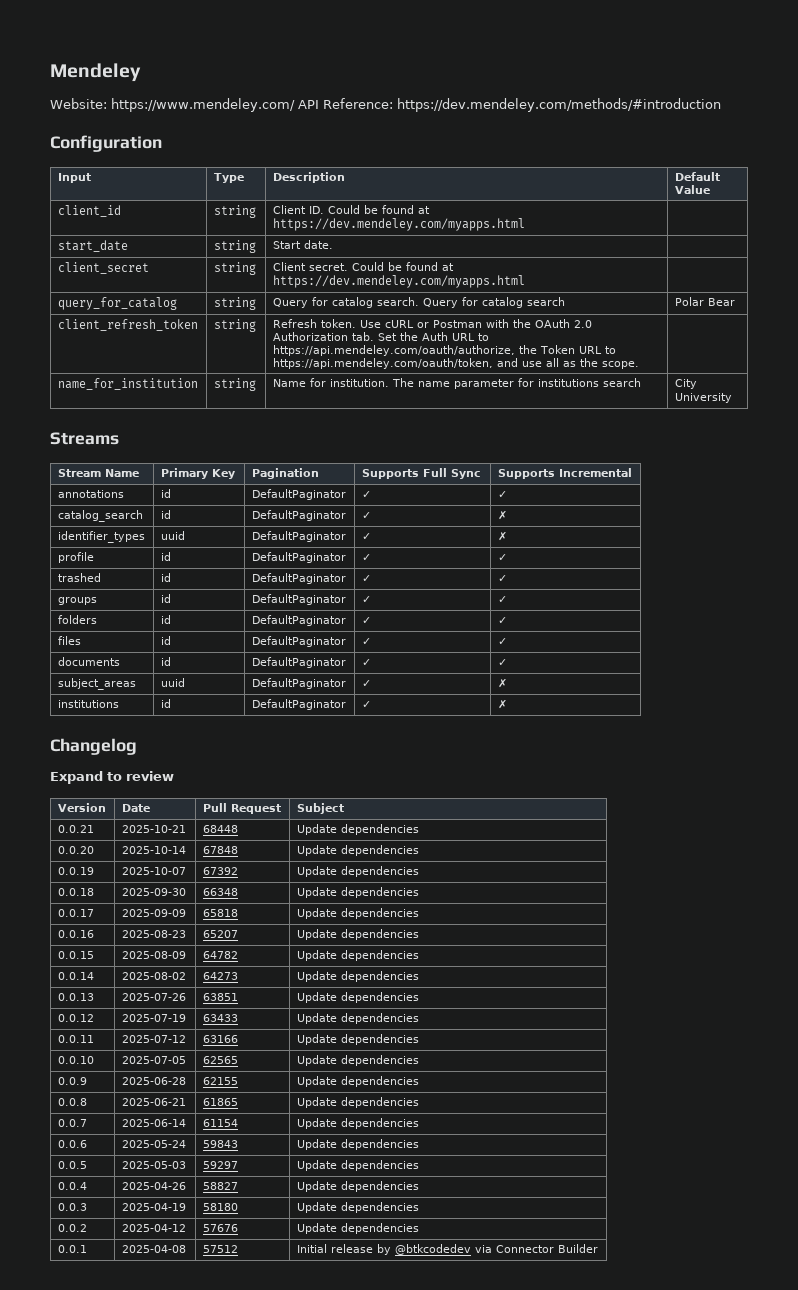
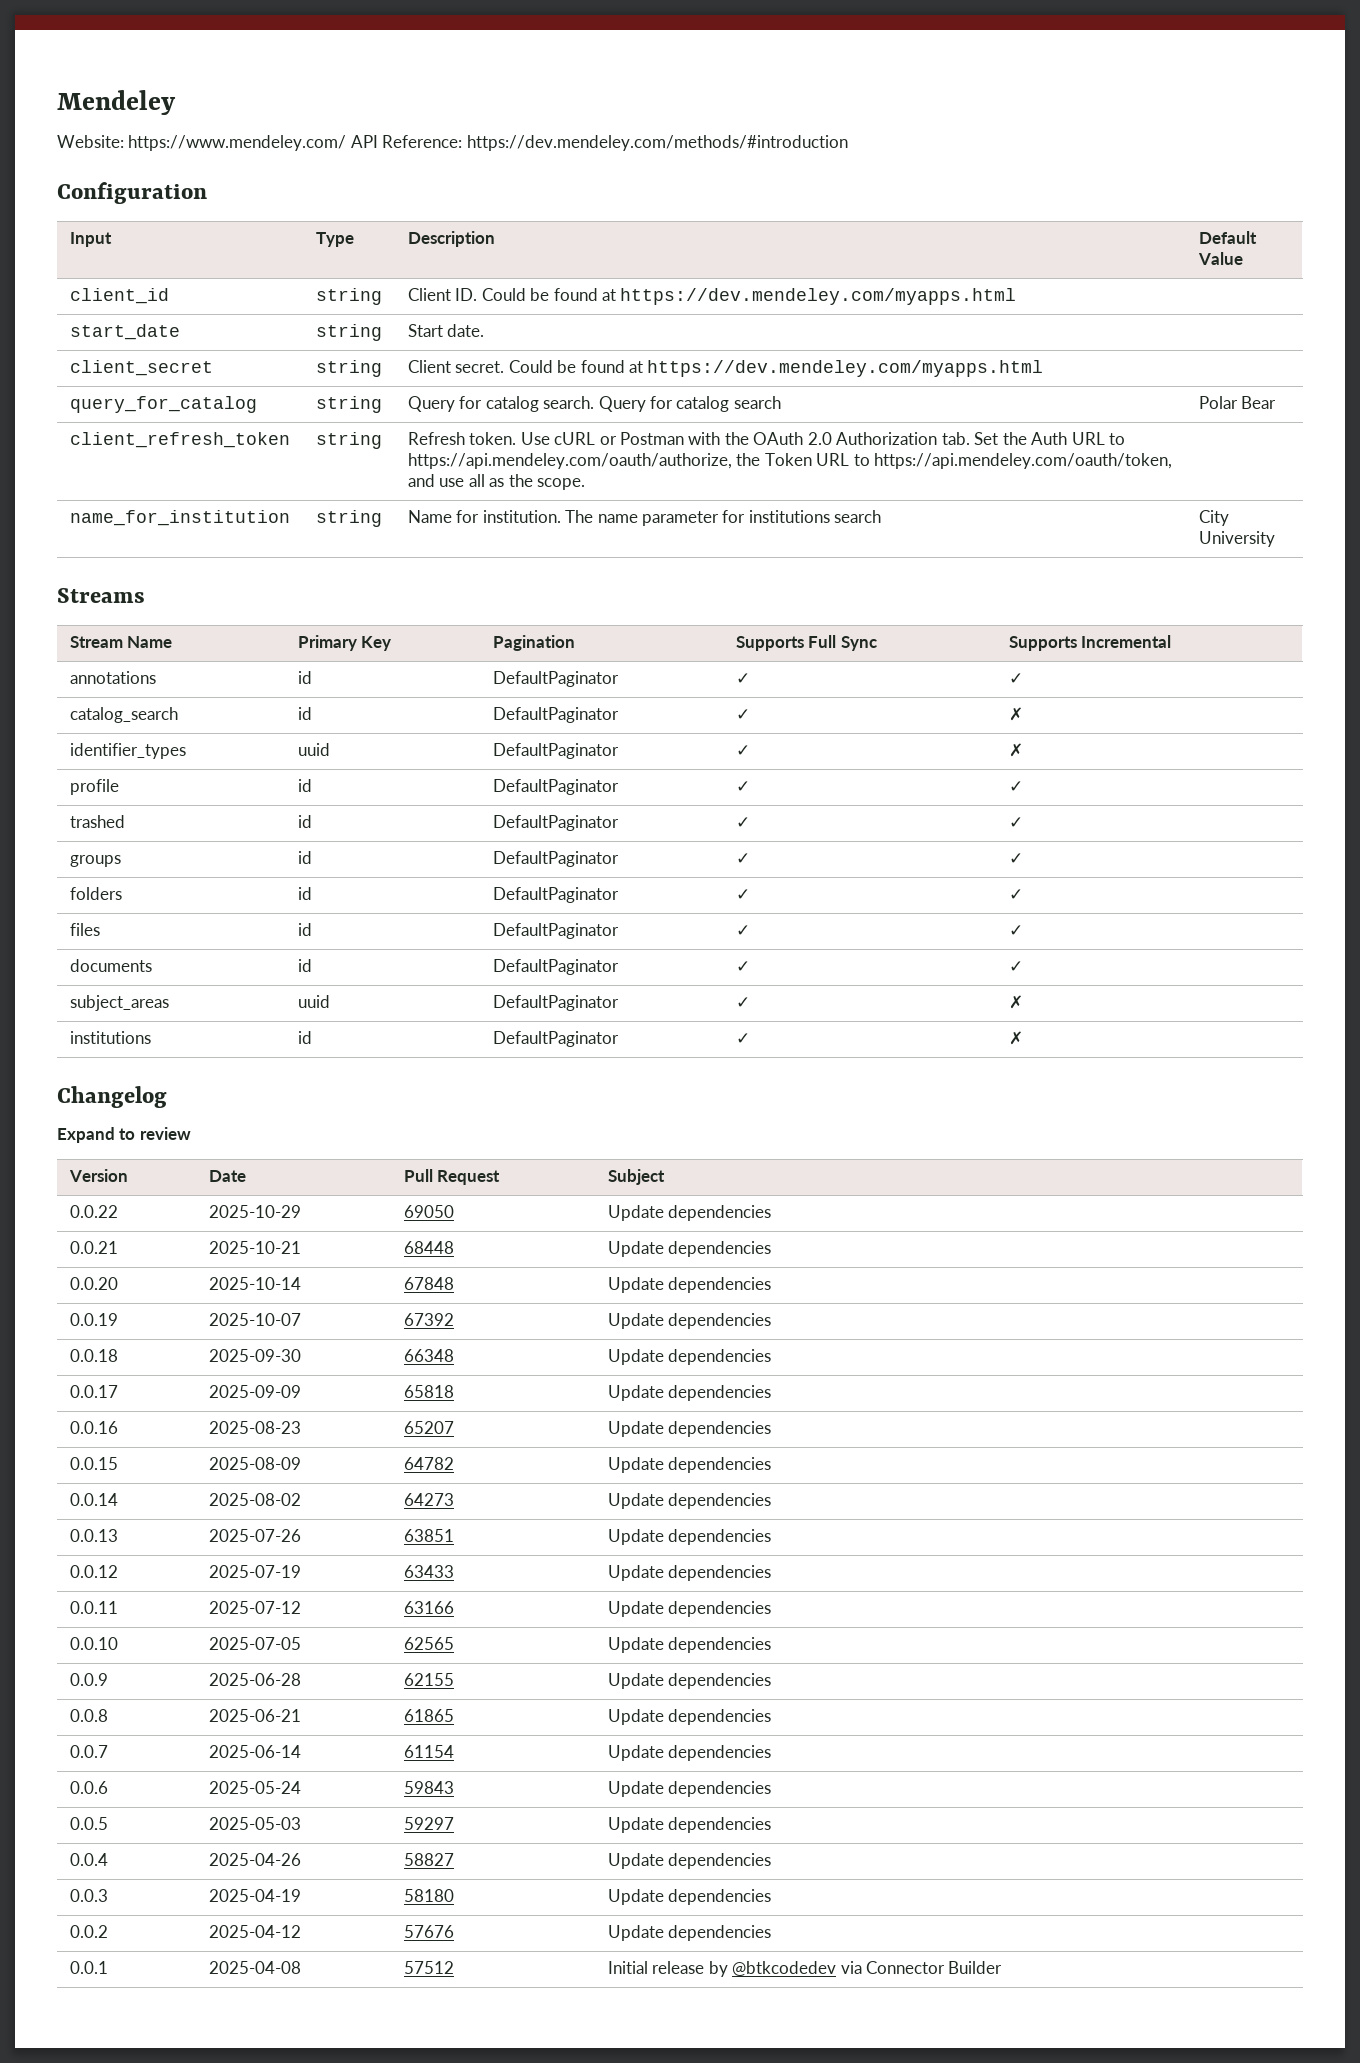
+ 0.0.22 | 2025-10-29 | 69050 | Update dependencies

